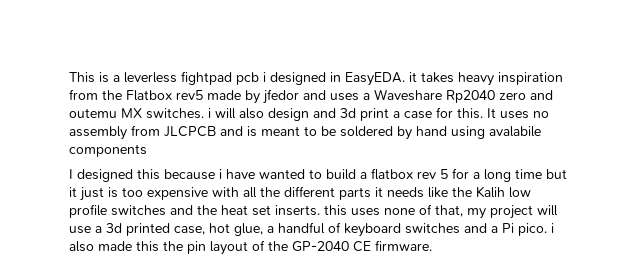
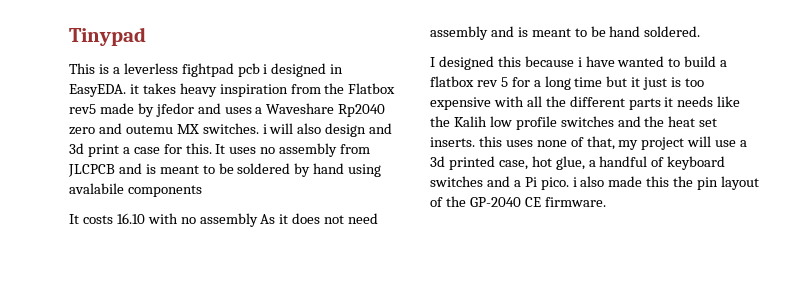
+ Tinypad
+ It costs 16.10 with no assembly As it does not need assembly and is meant to be hand soldered.

